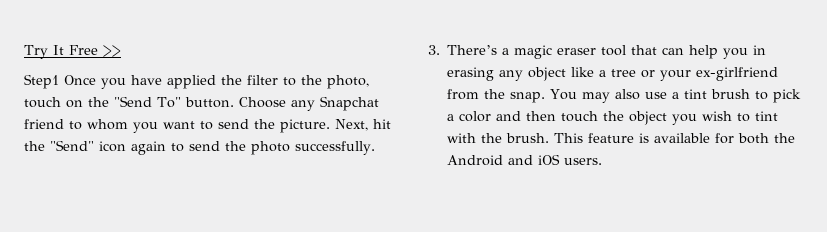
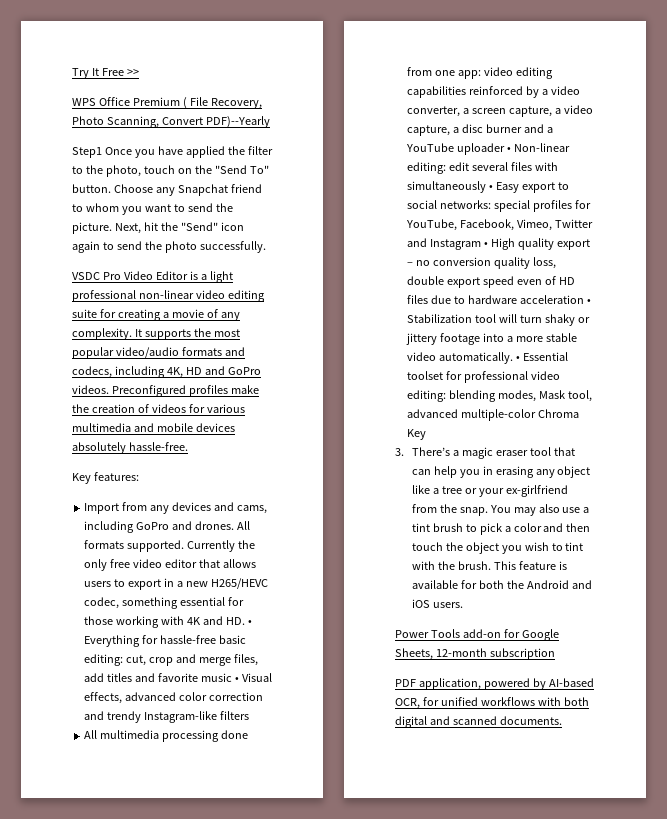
+ WPS Office Premium ( File Recovery, Photo Scanning, Convert PDF)--Yearly
+ VSDC Pro Video Editor is a light professional non-linear video editing suite for creating a movie of any complexity. It supports the most popular video/audio formats and codecs, including 4K, HD and GoPro videos. Preconfigured profiles make the creation of videos for various multimedia and mobile devices absolutely hassle-free.
+ Key features:
+ Import from any devices and cams, including GoPro and drones. All formats supported. Сurrently the only free video editor that allows users to export in a new H265/HEVC codec, something essential for those working with 4K and HD. • Everything for hassle-free basic editing: cut, crop and merge files, add titles and favorite music • Visual effects, advanced color correction and trendy Instagram-like filters
+ All multimedia processing done from one app: video editing capabilities reinforced by a video converter, a screen capture, a video capture, a disc burner and a YouTube uploader • Non-linear editing: edit several files with simultaneously • Easy export to social networks: special profiles for YouTube, Facebook, Vimeo, Twitter and Instagram • High quality export – no conversion quality loss, double export speed even of HD files due to hardware acceleration • Stabilization tool will turn shaky or jittery footage into a more stable video automatically. • Essential toolset for professional video editing: blending modes, Mask tool, advanced multiple-color Chroma Key
+ Power Tools add-on for Google Sheets, 12-month subscription
+ PDF application, powered by AI-based OCR, for unified workflows with both digital and scanned documents.

